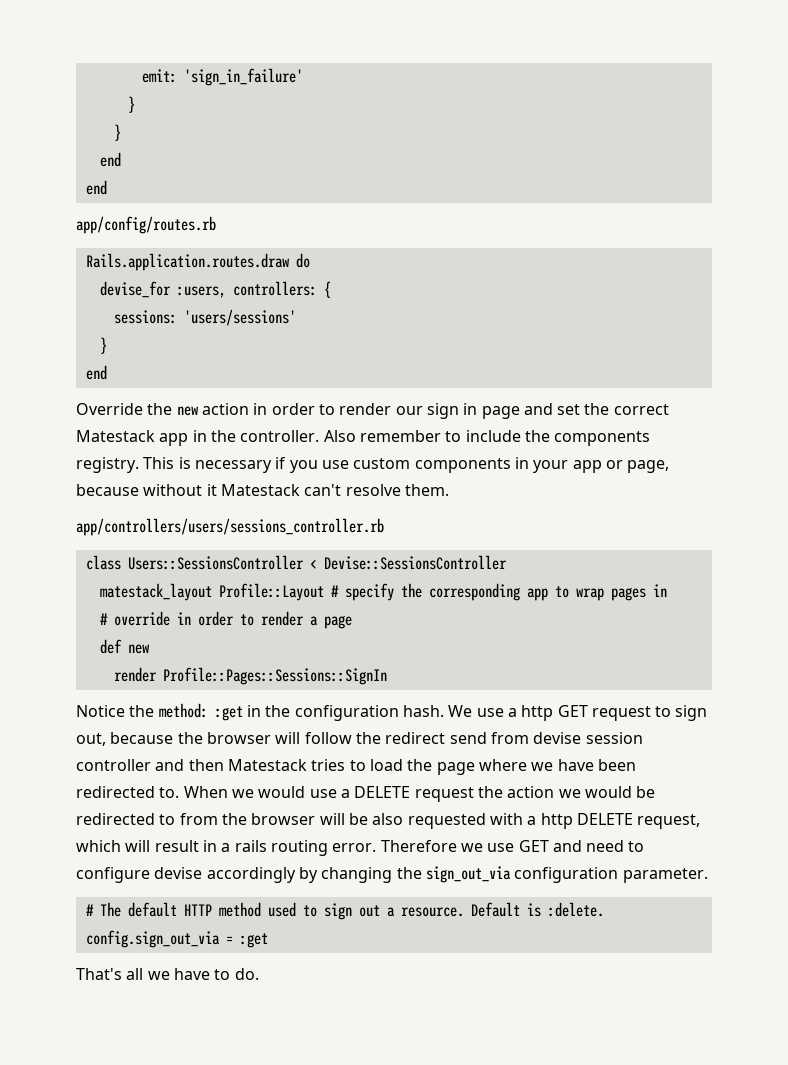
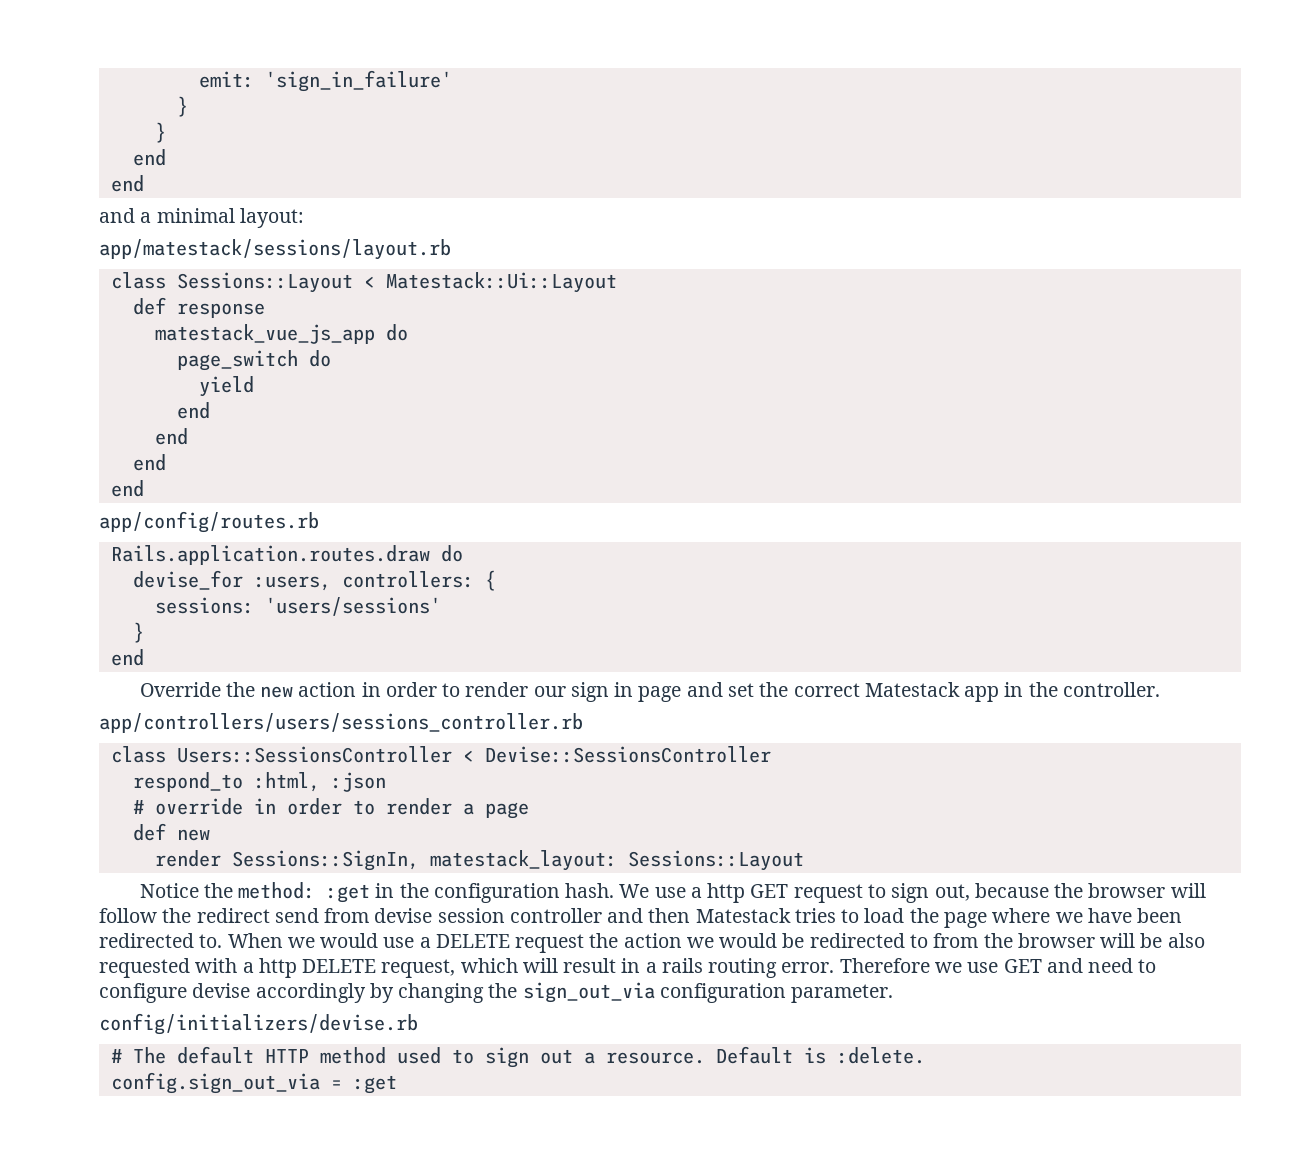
+ and a minimal layout:
+ app/matestack/sessions/layout.rb
+ class Sessions::Layout < Matestack::Ui::Layout
+ def response
+ matestack_vue_js_app do
+ page_switch do
+ yield
+ end
+ end
+ end
+ end
- Also remember to include the components registry. This is necessary if you use custom components in your app or page, because without it Matestack can't resolve them.
- matestack_layout Profile::Layout # specify the corresponding app to wrap pages in
+ respond_to :html, :json
- render Profile::Pages::Sessions::SignIn
+ render Sessions::SignIn, matestack_layout: Sessions::Layout
+ config/initializers/devise.rb
- That's all we have to do.

